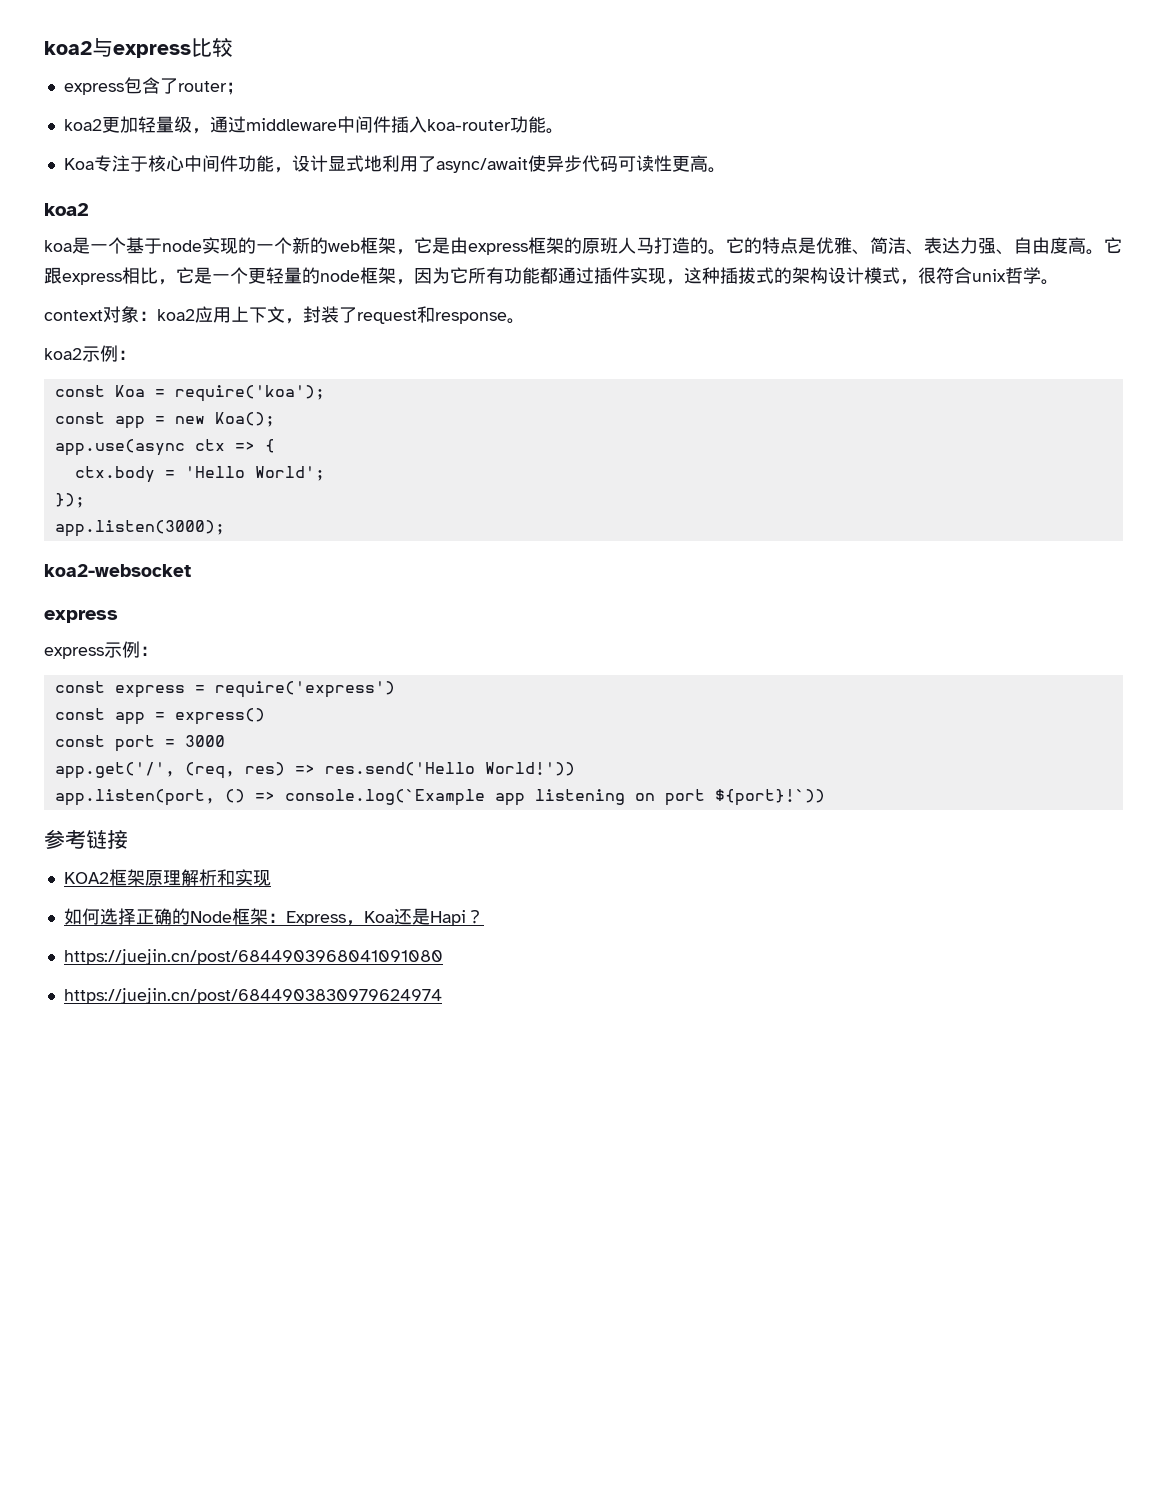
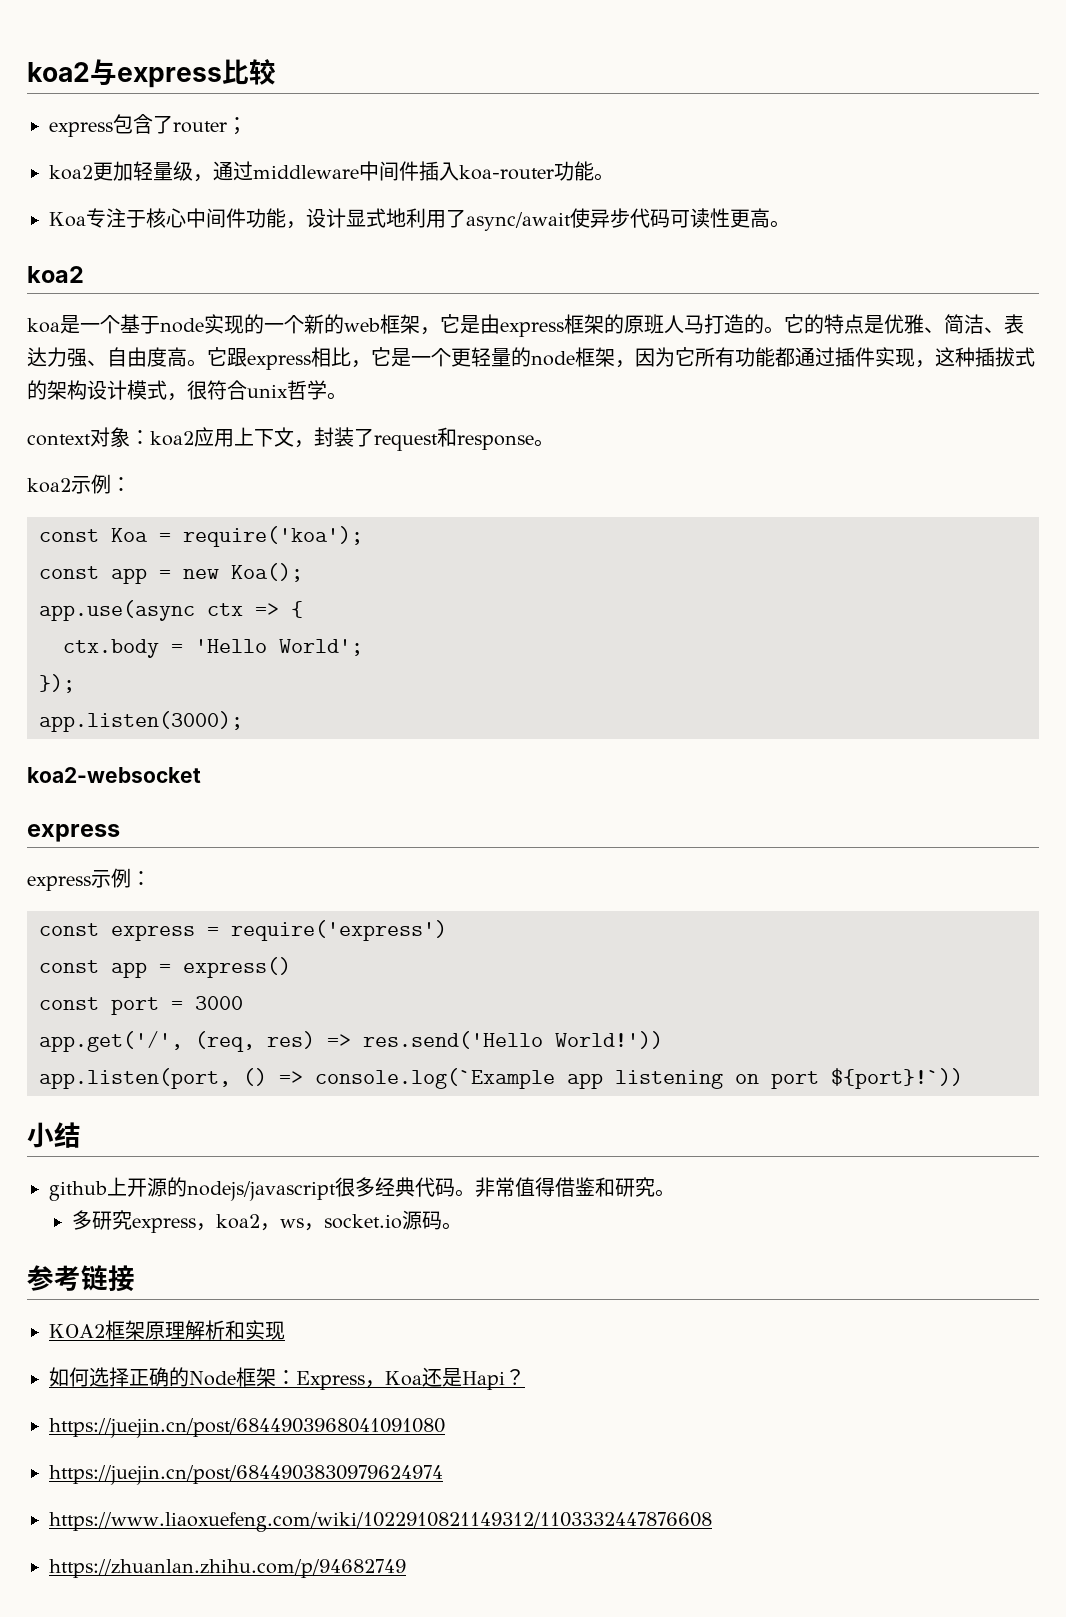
+ 小结
+ github上开源的nodejs/javascript很多经典代码。非常值得借鉴和研究。
+ 多研究express，koa2，ws，socket.io源码。
+ https://www.liaoxuefeng.com/wiki/1022910821149312/1103332447876608
+ https://zhuanlan.zhihu.com/p/94682749

